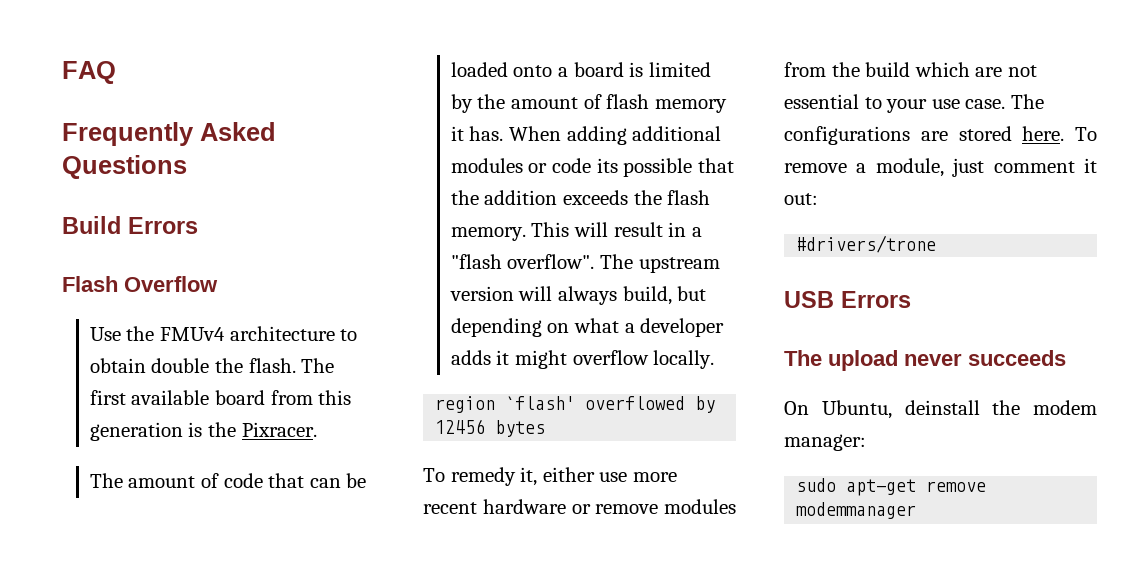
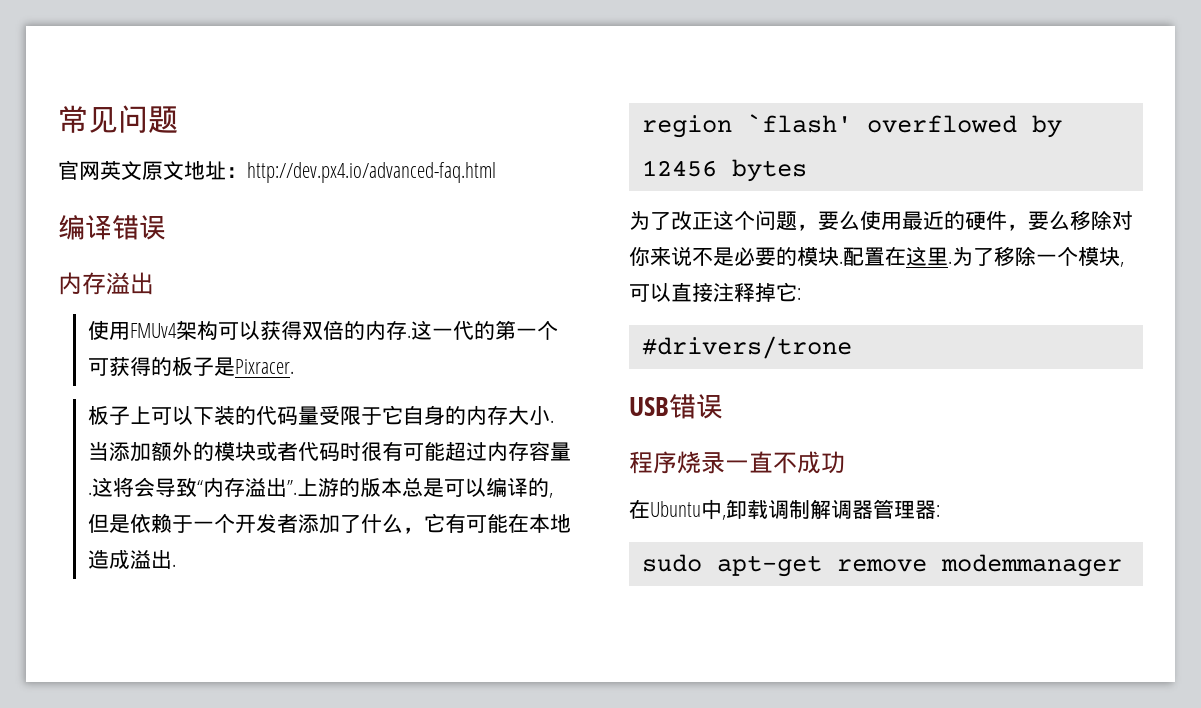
- FAQ
- Frequently Asked Questions
- Build Errors
- Flash Overflow
- Use the FMUv4 architecture to obtain double the flash. The first available board from this generation is the Pixracer.
- The amount of code that can be loaded onto a board is limited by the amount of flash memory it has. When adding additional modules or code its possible that the addition exceeds the flash memory. This will result in a "flash overflow". The upstream version will always build, but depending on what a developer adds it might overflow locally.
+ 常见问题
+ 官网英文原文地址：http://dev.px4.io/advanced-faq.html
+ 编译错误
+ 内存溢出
+ 使用FMUv4架构可以获得双倍的内存.这一代的第一个可获得的板子是Pixracer.
+ 板子上可以下装的代码量受限于它自身的内存大小.当添加额外的模块或者代码时很有可能超过内存容量.这将会导致“内存溢出”.上游的版本总是可以编译的,但是依赖于一个开发者添加了什么，它有可能在本地造成溢出.
- To remedy it, either use more recent hardware or remove modules from the build which are not essential to your use case. The configurations are stored here. To remove a module, just comment it out:
+ 为了改正这个问题，要么使用最近的硬件，要么移除对你来说不是必要的模块.配置在这里.为了移除一个模块,可以直接注释掉它:
  #drivers/trone
- USB Errors
- The upload never succeeds
- On Ubuntu, deinstall the modem manager:
+ USB错误
+ 程序烧录一直不成功
+ 在Ubuntu中,卸载调制解调器管理器:

